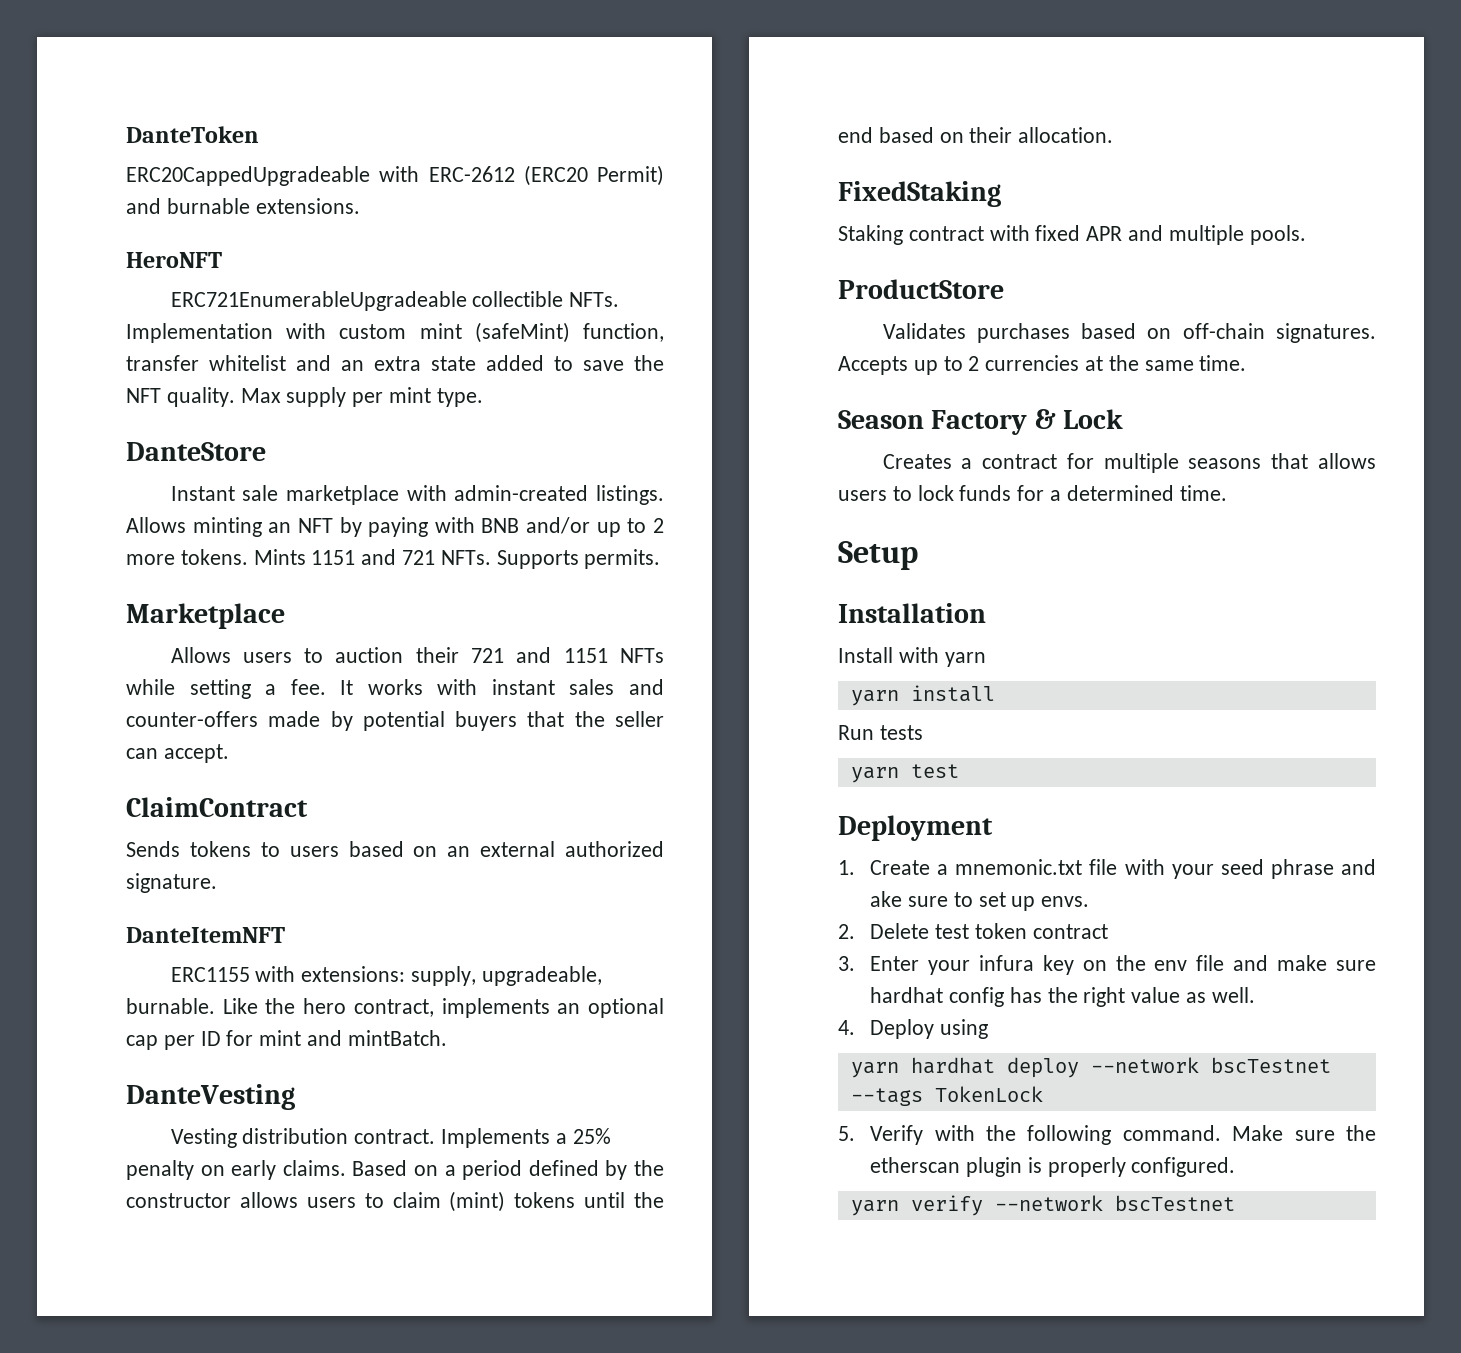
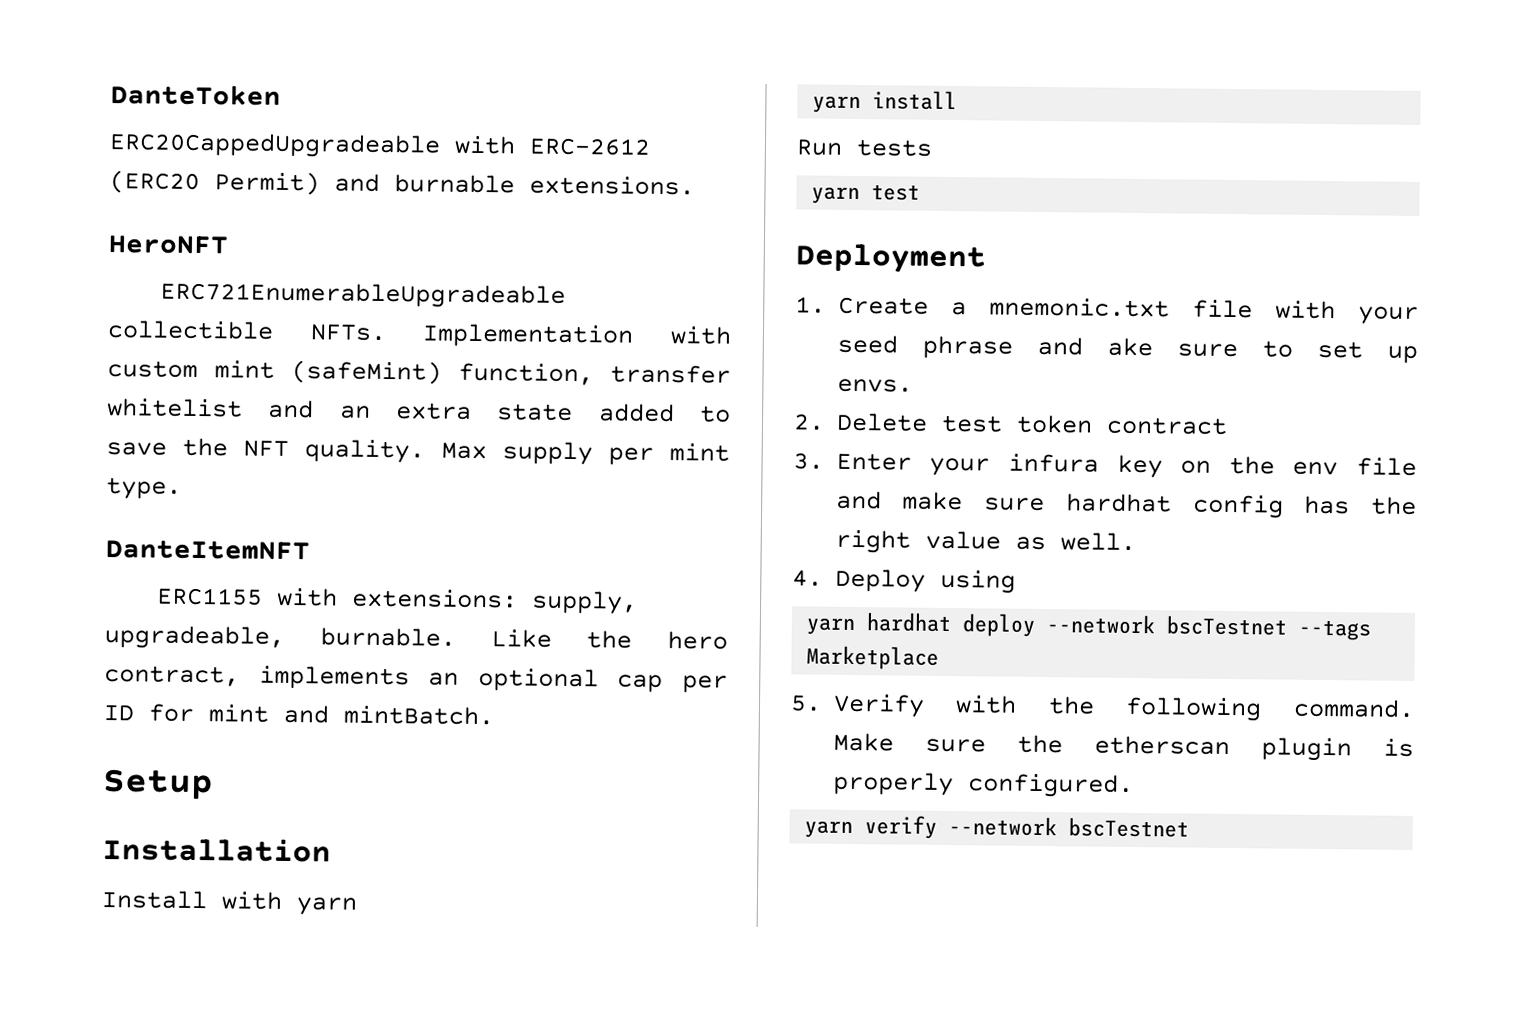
- DanteStore
- Instant sale marketplace with admin-created listings. Allows minting an NFT by paying with BNB and/or up to 2 more tokens. Mints 1151 and 721 NFTs. Supports permits.
- Marketplace
- Allows users to auction their 721 and 1151 NFTs while setting a fee. It works with instant sales and counter-offers made by potential buyers that the seller can accept.
- ClaimContract
- Sends tokens to users based on an external authorized signature.
- DanteVesting
- Vesting distribution contract. Implements a 25% penalty on early claims. Based on a period defined by the constructor allows users to claim (mint) tokens until the end based on their allocation.
- FixedStaking
- Staking contract with fixed APR and multiple pools.
- ProductStore
- Validates purchases based on off-chain signatures. Accepts up to 2 currencies at the same time.
- Season Factory & Lock
- Creates a contract for multiple seasons that allows users to lock funds for a determined time.
- yarn hardhat deploy --network bscTestnet --tags TokenLock
+ yarn hardhat deploy --network bscTestnet --tags Marketplace

